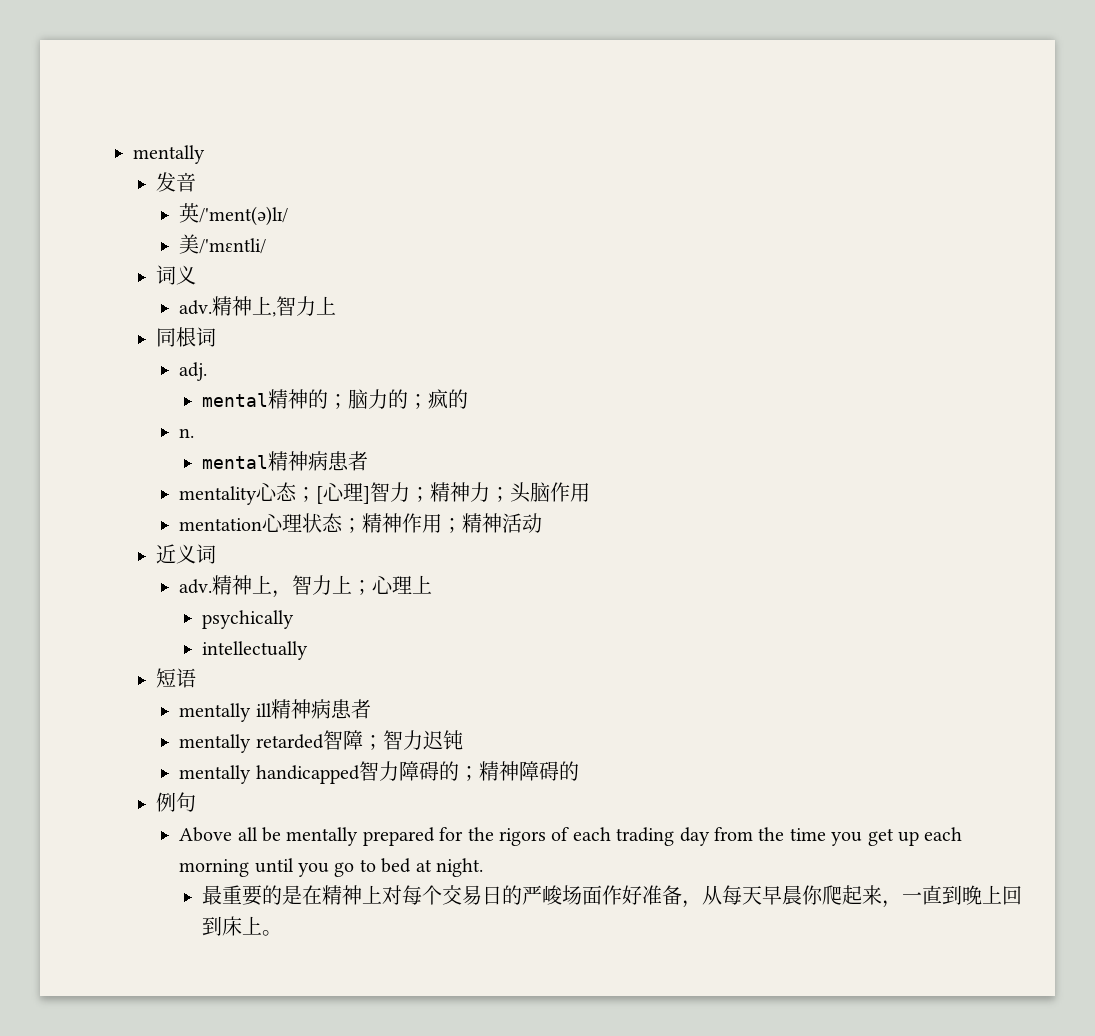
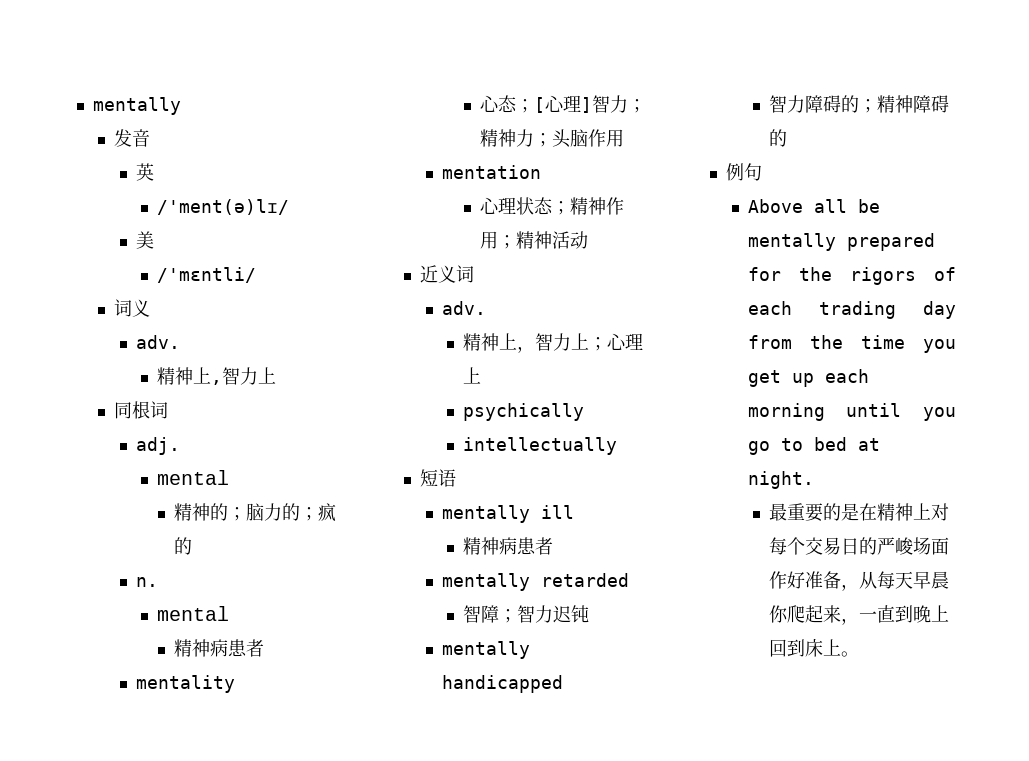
- 英/'ment(ə)lɪ/
+ 英
+ /'ment(ə)lɪ/
- 美/'mɛntli/
+ 美
+ /'mɛntli/
  词义
- adv.精神上,智力上
+ adv.
+ 精神上,智力上
  adj.
- mental精神的；脑力的；疯的
+ mental
+ 精神的；脑力的；疯的
  n.
- mental精神病患者
+ mental
+ 精神病患者
- mentality心态；[心理]智力；精神力；头脑作用
+ mentality
+ 心态；[心理]智力；精神力；头脑作用
- mentation心理状态；精神作用；精神活动
+ mentation
+ 心理状态；精神作用；精神活动
  近义词
- adv.精神上，智力上；心理上
+ adv.
+ 精神上，智力上；心理上
- mentally ill精神病患者
+ mentally ill
+ 精神病患者
- mentally retarded智障；智力迟钝
+ mentally retarded
+ 智障；智力迟钝
- mentally handicapped智力障碍的；精神障碍的
+ mentally handicapped
+ 智力障碍的；精神障碍的

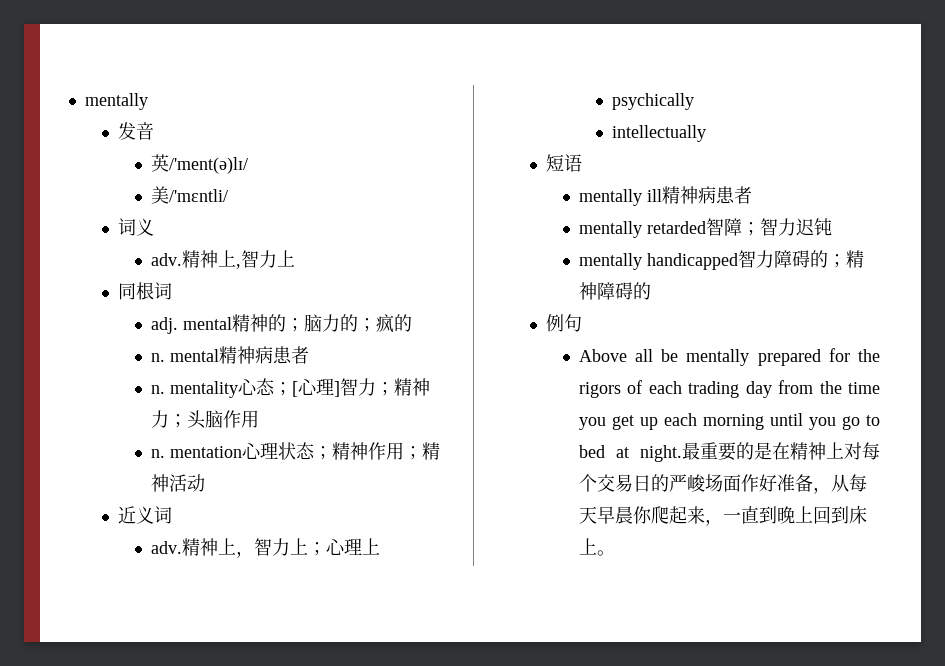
- 英
- /'ment(ə)lɪ/
+ 英/'ment(ə)lɪ/
- 美
- /'mɛntli/
+ 美/'mɛntli/
  词义
- adv.
- 精神上,智力上
+ adv.精神上,智力上
- adj.
- mental
- 精神的；脑力的；疯的
+ adj. mental精神的；脑力的；疯的
- n.
- mental
- 精神病患者
- mentality
- 心态；[心理]智力；精神力；头脑作用
+ n. mental精神病患者
+ n. mentality心态；[心理]智力；精神力；头脑作用
- mentation
- 心理状态；精神作用；精神活动
+ n. mentation心理状态；精神作用；精神活动
  近义词
- adv.
- 精神上，智力上；心理上
+ adv.精神上，智力上；心理上
- mentally ill
- 精神病患者
+ mentally ill精神病患者
- mentally retarded
- 智障；智力迟钝
+ mentally retarded智障；智力迟钝
- mentally handicapped
- 智力障碍的；精神障碍的
+ mentally handicapped智力障碍的；精神障碍的
- Above all be mentally prepared for the rigors of each trading day from the time you get up each morning until you go to bed at night.
- 最重要的是在精神上对每个交易日的严峻场面作好准备，从每天早晨你爬起来，一直到晚上回到床上。
+ Above all be mentally prepared for the rigors of each trading day from the time you get up each morning until you go to bed at night.最重要的是在精神上对每个交易日的严峻场面作好准备，从每天早晨你爬起来，一直到晚上回到床上。

